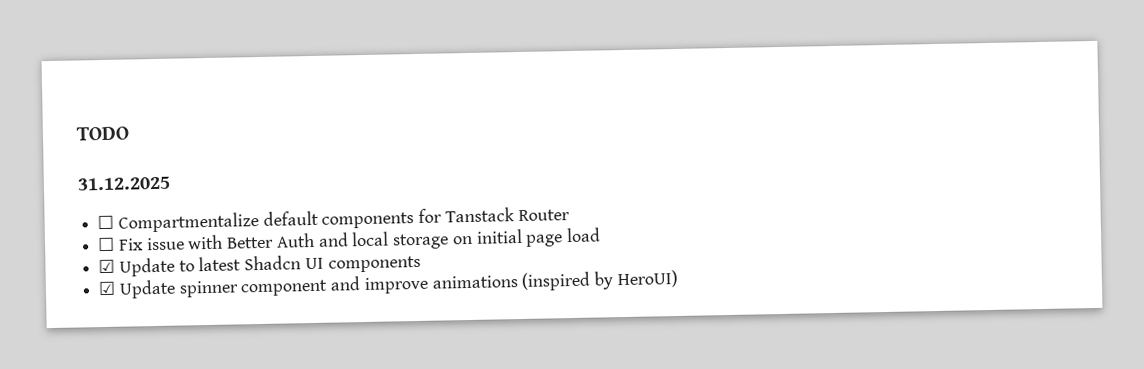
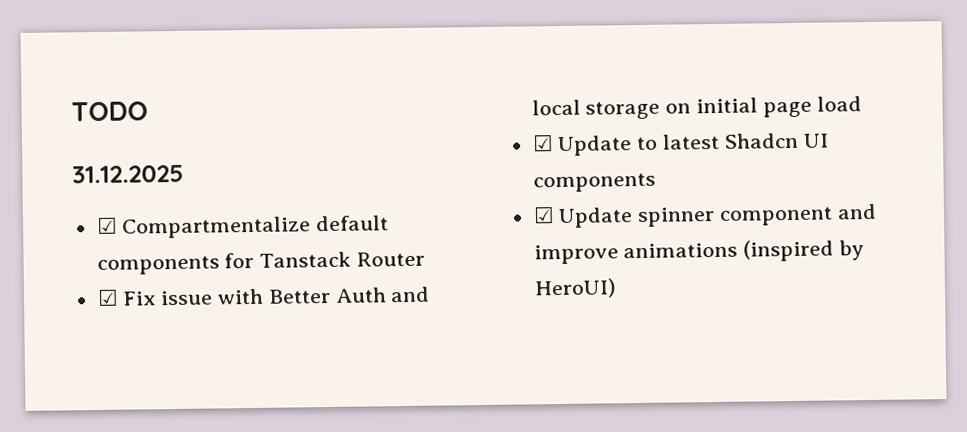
- ☐ Compartmentalize default components for Tanstack Router
+ ☑ Compartmentalize default components for Tanstack Router
- ☐ Fix issue with Better Auth and local storage on initial page load
+ ☑ Fix issue with Better Auth and local storage on initial page load

